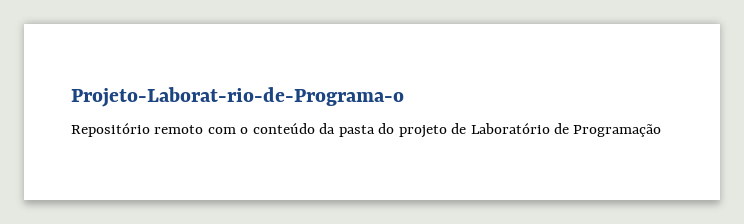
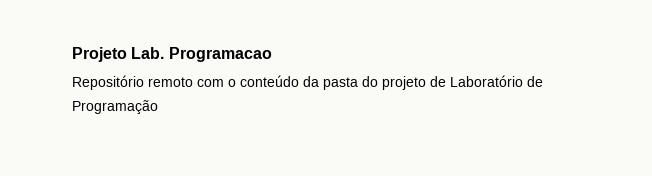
- Projeto-Laborat-rio-de-Programa-o
+ Projeto Lab. Programacao

